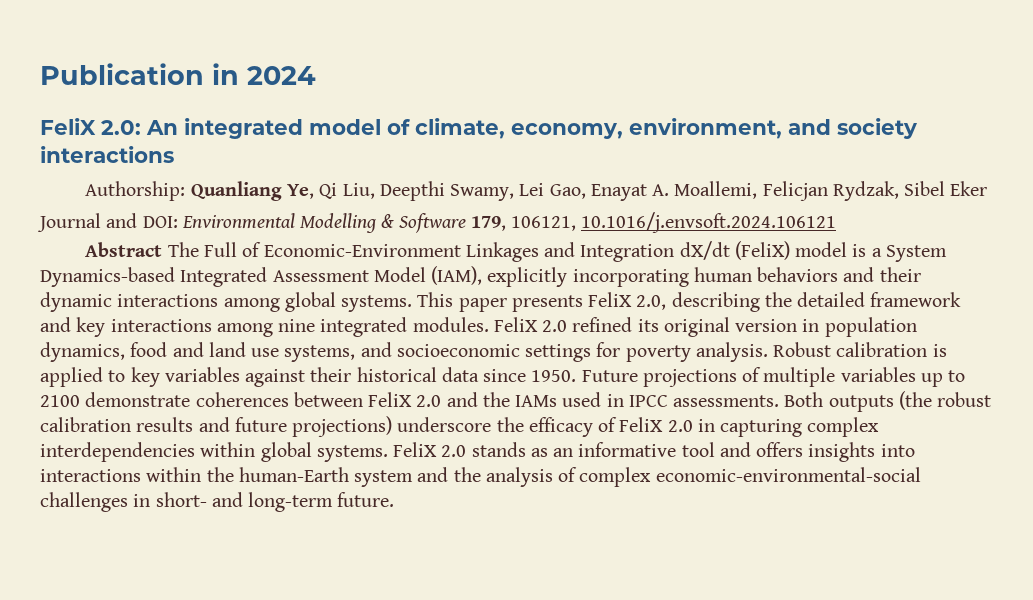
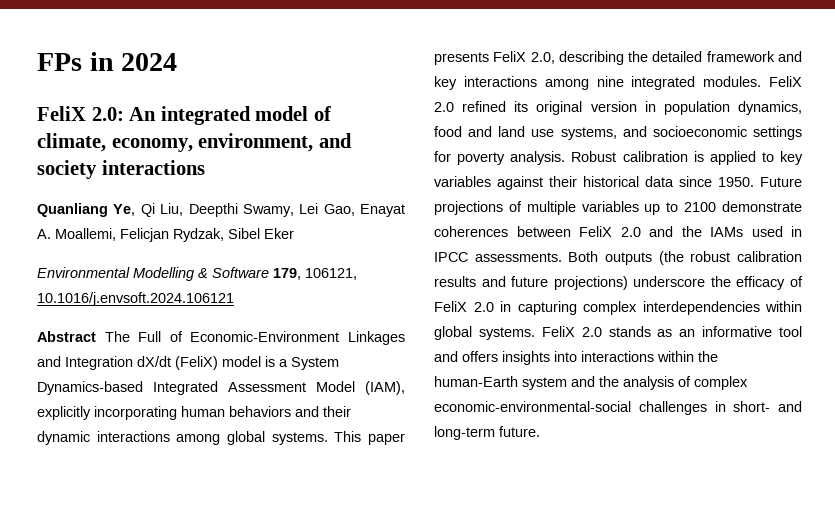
- Publication in 2024
+ FPs in 2024
- Authorship: Quanliang Ye, Qi Liu, Deepthi Swamy, Lei Gao, Enayat A. Moallemi, Felicjan Rydzak, Sibel Eker
+ Quanliang Ye, Qi Liu, Deepthi Swamy, Lei Gao, Enayat A. Moallemi, Felicjan Rydzak, Sibel Eker
- Journal and DOI: Environmental Modelling & Software 179, 106121, 10.1016/j.envsoft.2024.106121
+ Environmental Modelling & Software 179, 106121, 10.1016/j.envsoft.2024.106121

